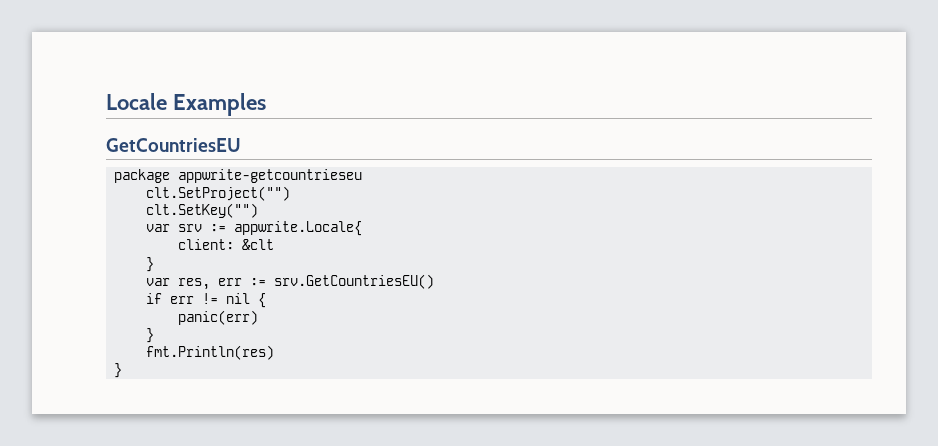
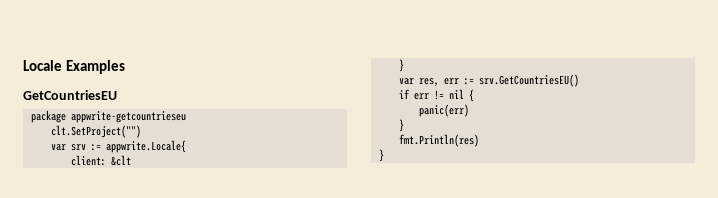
- clt.SetKey("")

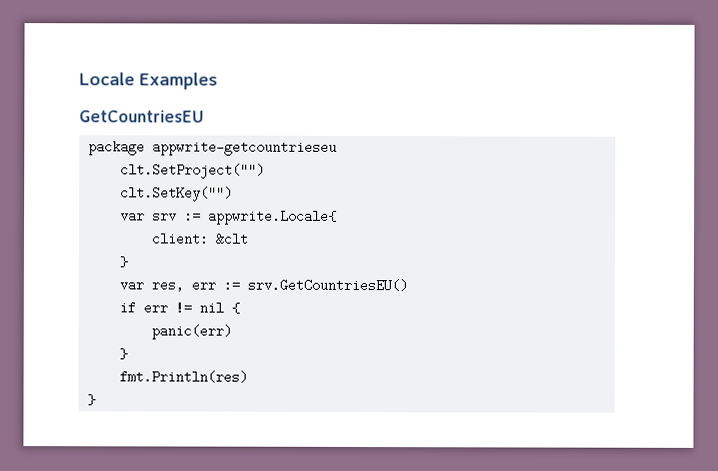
+ clt.SetKey("")

